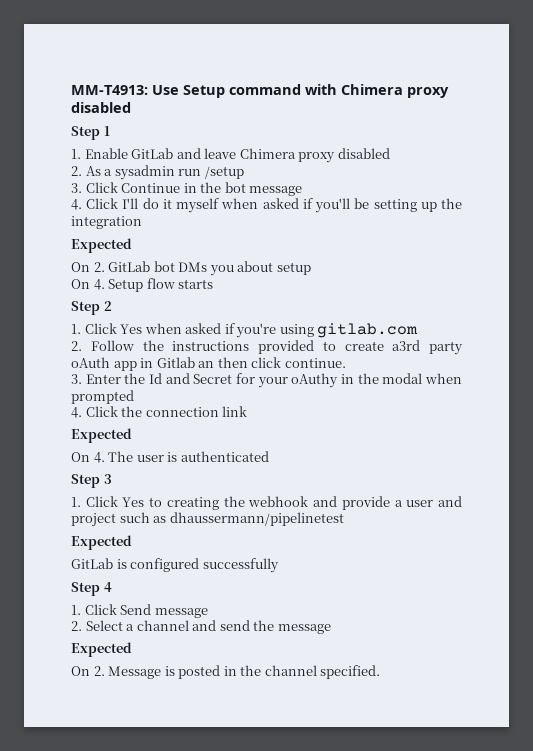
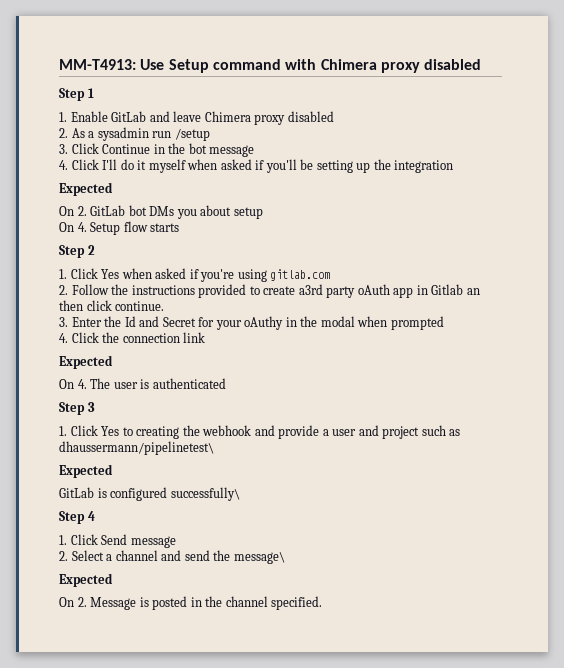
- 1. Click Yes to creating the webhook and provide a user and project such as dhaussermann/pipelinetest
+ 1. Click Yes to creating the webhook and provide a user and project such as dhaussermann/pipelinetest\
- GitLab is configured successfully
+ GitLab is configured successfully\
- 2. Select a channel and send the message
+ 2. Select a channel and send the message\

